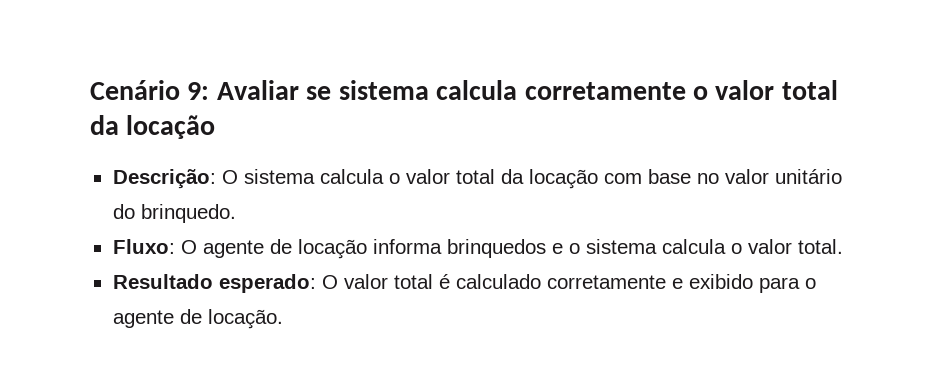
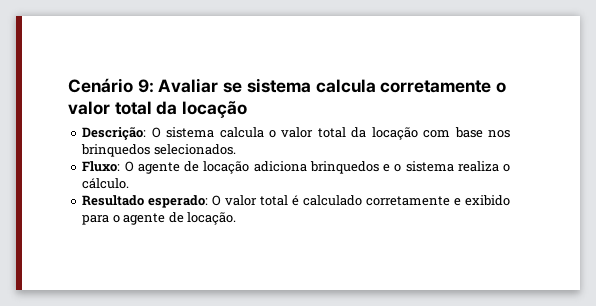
- Descrição: O sistema calcula o valor total da locação com base no valor unitário do brinquedo.
+ Descrição: O sistema calcula o valor total da locação com base nos brinquedos selecionados.
- Fluxo: O agente de locação informa brinquedos e o sistema calcula o valor total.
+ Fluxo: O agente de locação adiciona brinquedos e o sistema realiza o cálculo.

